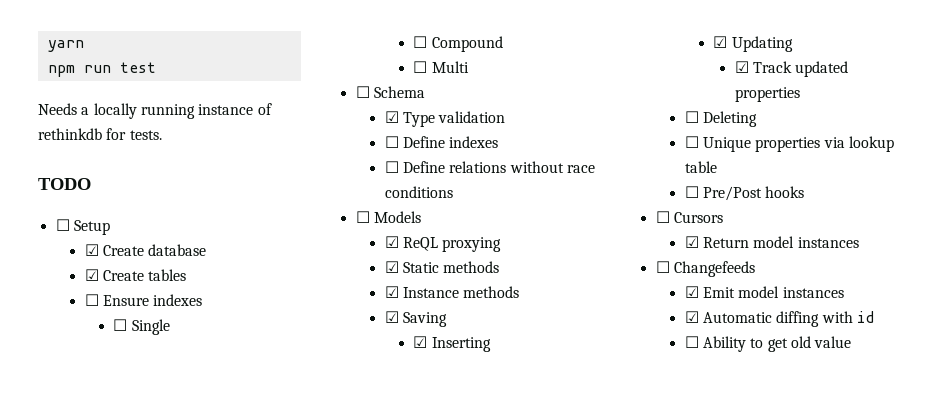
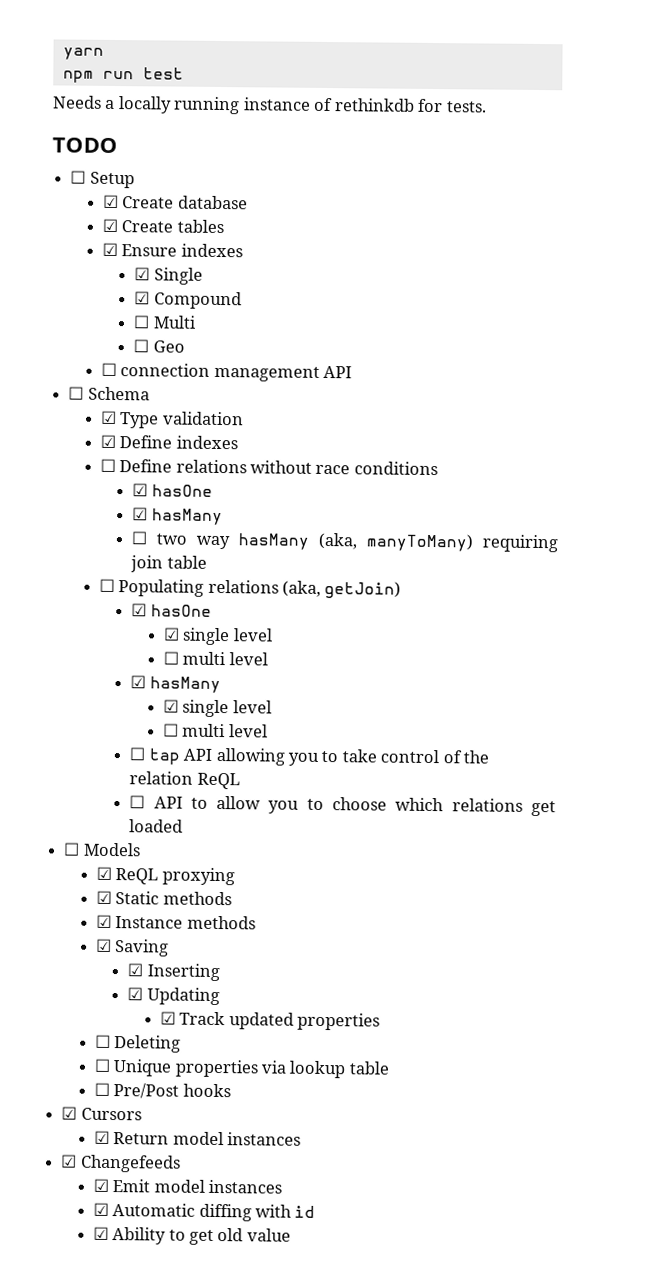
- ☐ Ensure indexes
+ ☑ Ensure indexes
- ☐ Single
+ ☑ Single
- ☐ Compound
+ ☑ Compound
+ ☐ Geo
+ ☐ connection management API
- ☐ Define indexes
+ ☑ Define indexes
  ☐ Define relations without race conditions
+ ☑ hasOne
+ ☑ hasMany
+ ☐ two way hasMany (aka, manyToMany) requiring join table
+ ☐ Populating relations (aka, getJoin)
+ ☑ hasOne
+ ☑ single level
+ ☐ multi level
+ ☑ hasMany
+ ☑ single level
+ ☐ multi level
+ ☐ tap API allowing you to take control of the relation ReQL
+ ☐ API to allow you to choose which relations get loaded
- ☐ Cursors
+ ☑ Cursors
- ☐ Changefeeds
+ ☑ Changefeeds
- ☐ Ability to get old value
+ ☑ Ability to get old value

